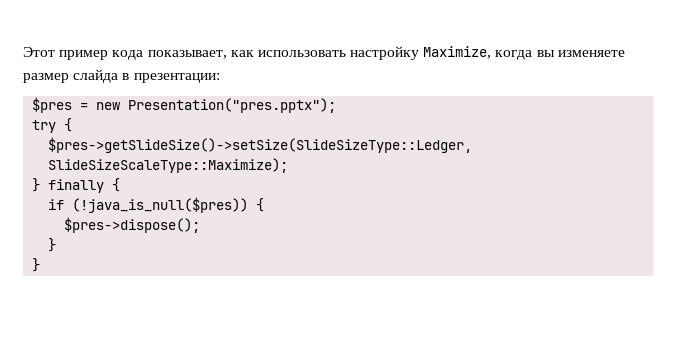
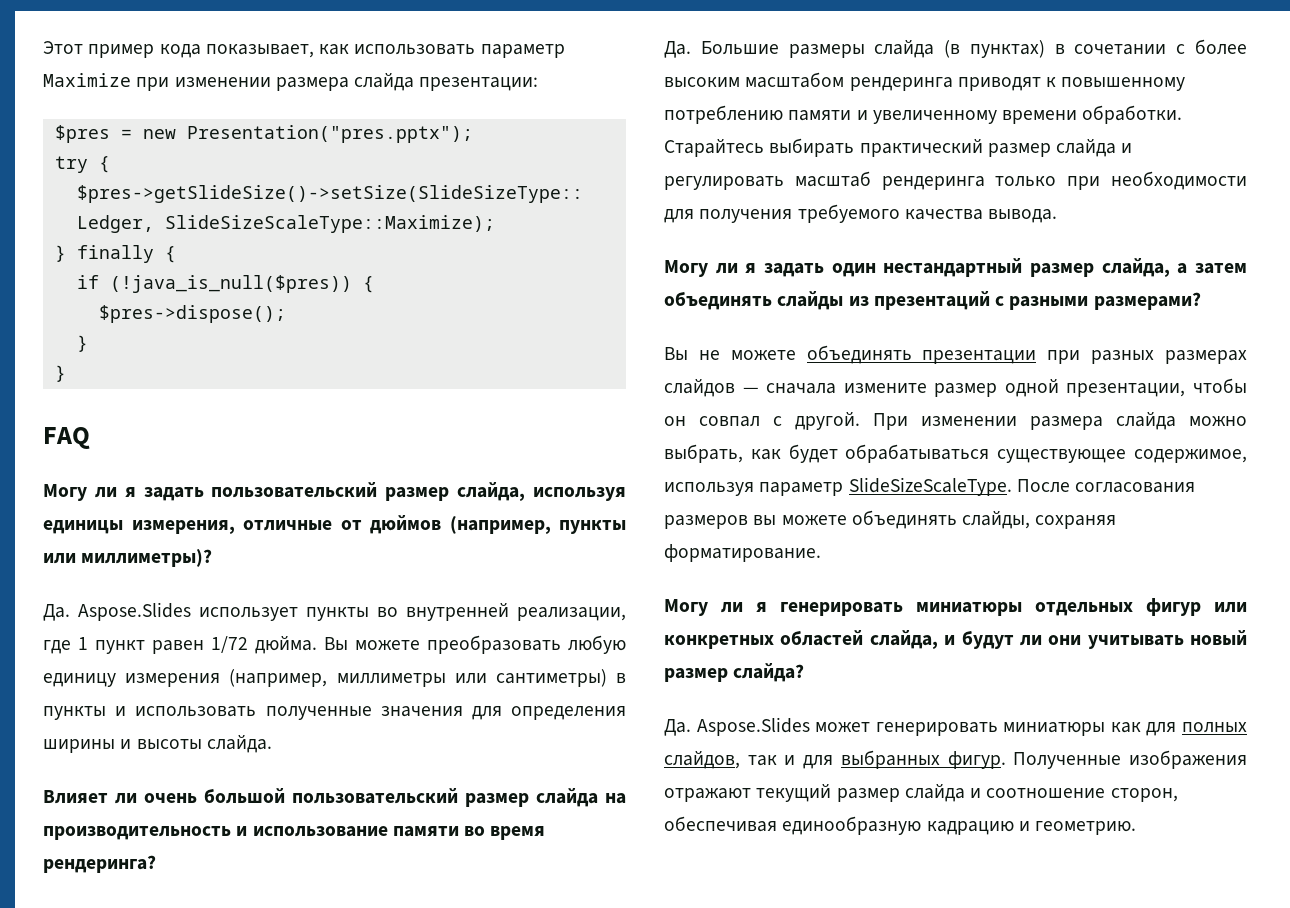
- Этот пример кода показывает, как использовать настройку Maximize, когда вы изменяете размер слайда в презентации:
+ Этот пример кода показывает, как использовать параметр Maximize при изменении размера слайда презентации:
+ FAQ
+ Могу ли я задать пользовательский размер слайда, используя единицы измерения, отличные от дюймов (например, пункты или миллиметры)?
+ Да. Aspose.Slides использует пункты во внутренней реализации, где 1 пункт равен 1/72 дюйма. Вы можете преобразовать любую единицу измерения (например, миллиметры или сантиметры) в пункты и использовать полученные значения для определения ширины и высоты слайда.
+ Влияет ли очень большой пользовательский размер слайда на производительность и использование памяти во время рендеринга?
+ Да. Большие размеры слайда (в пунктах) в сочетании с более высоким масштабом рендеринга приводят к повышенному потреблению памяти и увеличенному времени обработки. Старайтесь выбирать практический размер слайда и регулировать масштаб рендеринга только при необходимости для получения требуемого качества вывода.
+ Могу ли я задать один нестандартный размер слайда, а затем объединять слайды из презентаций с разными размерами?
+ Вы не можете объединять презентации при разных размерах слайдов — сначала измените размер одной презентации, чтобы он совпал с другой. При изменении размера слайда можно выбрать, как будет обрабатываться существующее содержимое, используя параметр SlideSizeScaleType. После согласования размеров вы можете объединять слайды, сохраняя форматирование.
+ Могу ли я генерировать миниатюры отдельных фигур или конкретных областей слайда, и будут ли они учитывать новый размер слайда?
+ Да. Aspose.Slides может генерировать миниатюры как для полных слайдов, так и для выбранных фигур. Полученные изображения отражают текущий размер слайда и соотношение сторон, обеспечивая единообразную кадрацию и геометрию.

